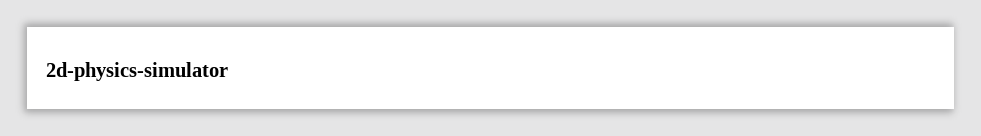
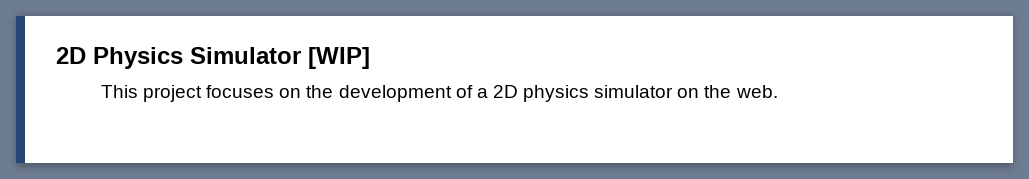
- 2d-physics-simulator
+ 2D Physics Simulator [WIP]
+ This project focuses on the development of a 2D physics simulator on the web.

